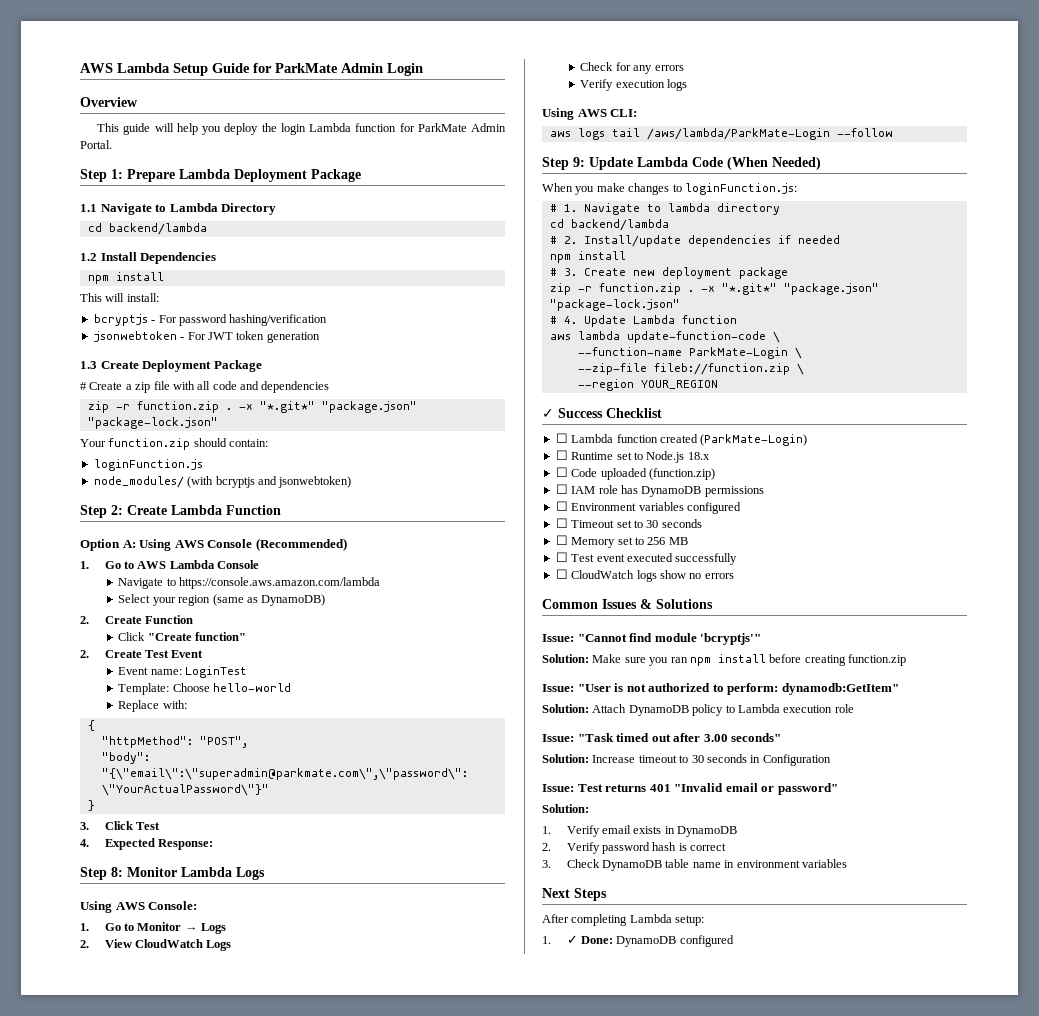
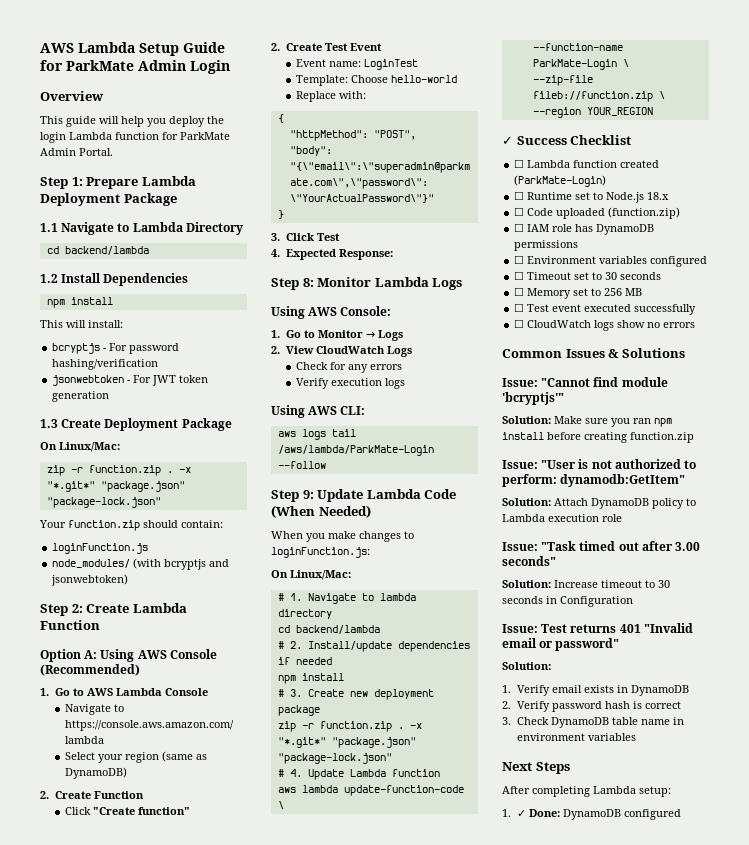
  1.3 Create Deployment Package
- # Create a zip file with all code and dependencies
+ On Linux/Mac:
  When you make changes to loginFunction.js:
+ On Linux/Mac:

